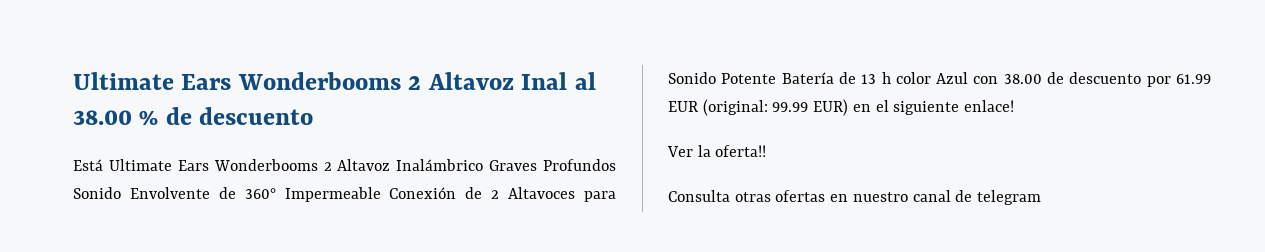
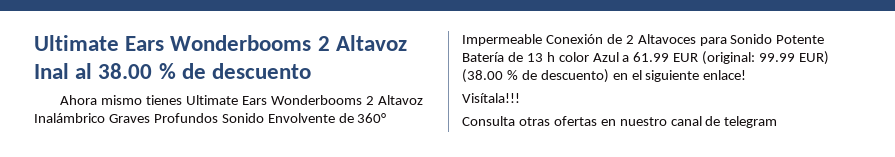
- Está Ultimate Ears Wonderbooms 2 Altavoz Inalámbrico Graves Profundos Sonido Envolvente de 360° Impermeable Conexión de 2 Altavoces para Sonido Potente Batería de 13 h color Azul con 38.00 de descuento por 61.99 EUR (original: 99.99 EUR) en el siguiente enlace!
+ Ahora mismo tienes Ultimate Ears Wonderbooms 2 Altavoz Inalámbrico Graves Profundos Sonido Envolvente de 360° Impermeable Conexión de 2 Altavoces para Sonido Potente Batería de 13 h color Azul a 61.99 EUR (original: 99.99 EUR) (38.00 % de descuento) en el siguiente enlace!
- Ver la oferta!!
+ Visítala!!!

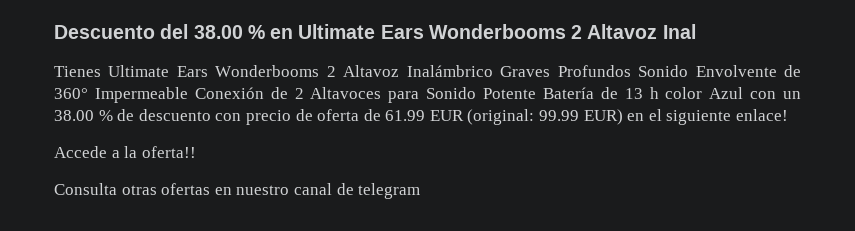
- Ultimate Ears Wonderbooms 2 Altavoz Inal al 38.00 % de descuento
- Ahora mismo tienes Ultimate Ears Wonderbooms 2 Altavoz Inalámbrico Graves Profundos Sonido Envolvente de 360° Impermeable Conexión de 2 Altavoces para Sonido Potente Batería de 13 h color Azul a 61.99 EUR (original: 99.99 EUR) (38.00 % de descuento) en el siguiente enlace!
+ Descuento del 38.00 % en Ultimate Ears Wonderbooms 2 Altavoz Inal
+ Tienes Ultimate Ears Wonderbooms 2 Altavoz Inalámbrico Graves Profundos Sonido Envolvente de 360° Impermeable Conexión de 2 Altavoces para Sonido Potente Batería de 13 h color Azul con un 38.00 % de descuento con precio de oferta de 61.99 EUR (original: 99.99 EUR) en el siguiente enlace!
- Visítala!!!
+ Accede a la oferta!!

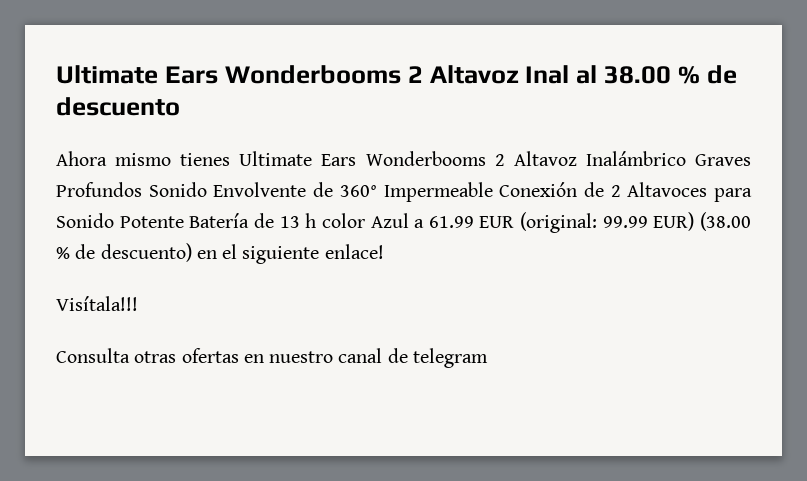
- Descuento del 38.00 % en Ultimate Ears Wonderbooms 2 Altavoz Inal
- Tienes Ultimate Ears Wonderbooms 2 Altavoz Inalámbrico Graves Profundos Sonido Envolvente de 360° Impermeable Conexión de 2 Altavoces para Sonido Potente Batería de 13 h color Azul con un 38.00 % de descuento con precio de oferta de 61.99 EUR (original: 99.99 EUR) en el siguiente enlace!
+ Ultimate Ears Wonderbooms 2 Altavoz Inal al 38.00 % de descuento
+ Ahora mismo tienes Ultimate Ears Wonderbooms 2 Altavoz Inalámbrico Graves Profundos Sonido Envolvente de 360° Impermeable Conexión de 2 Altavoces para Sonido Potente Batería de 13 h color Azul a 61.99 EUR (original: 99.99 EUR) (38.00 % de descuento) en el siguiente enlace!
- Accede a la oferta!!
+ Visítala!!!

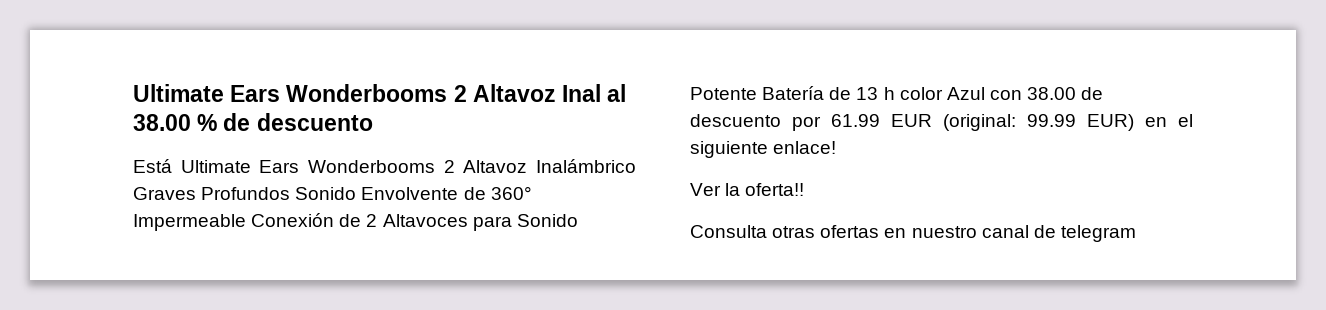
- Ahora mismo tienes Ultimate Ears Wonderbooms 2 Altavoz Inalámbrico Graves Profundos Sonido Envolvente de 360° Impermeable Conexión de 2 Altavoces para Sonido Potente Batería de 13 h color Azul a 61.99 EUR (original: 99.99 EUR) (38.00 % de descuento) en el siguiente enlace!
+ Está Ultimate Ears Wonderbooms 2 Altavoz Inalámbrico Graves Profundos Sonido Envolvente de 360° Impermeable Conexión de 2 Altavoces para Sonido Potente Batería de 13 h color Azul con 38.00 de descuento por 61.99 EUR (original: 99.99 EUR) en el siguiente enlace!
- Visítala!!!
+ Ver la oferta!!

